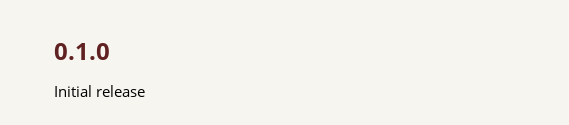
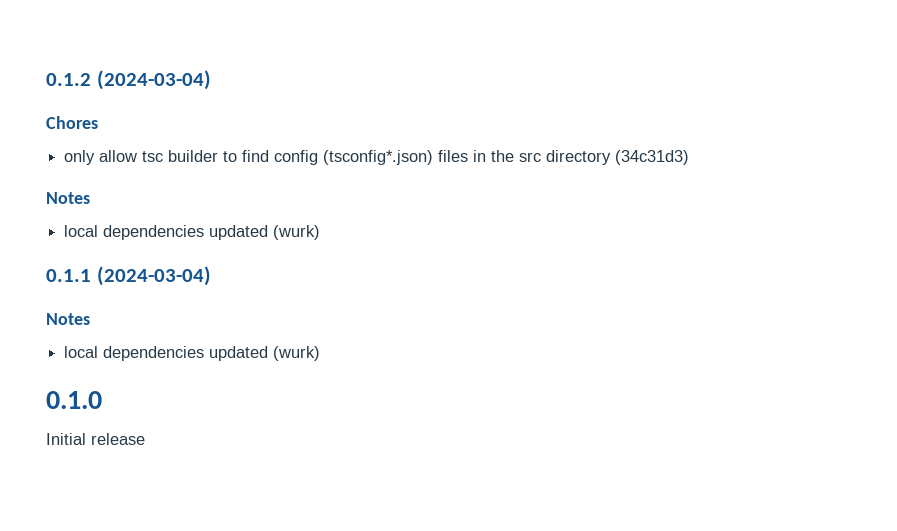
+ 0.1.2 (2024-03-04)
+ Chores
+ only allow tsc builder to find config (tsconfig*.json) files in the src directory (34c31d3)
+ Notes
+ local dependencies updated (wurk)
+ 0.1.1 (2024-03-04)
+ Notes
+ local dependencies updated (wurk)

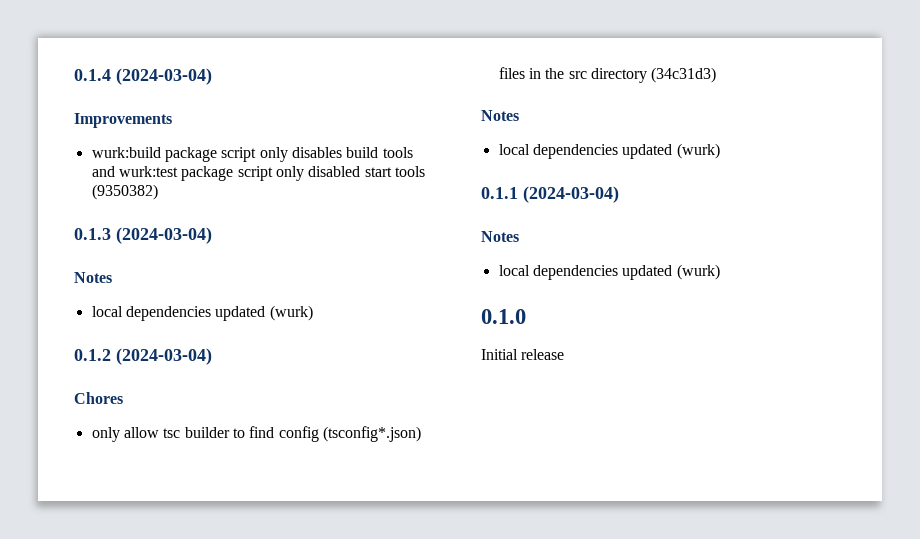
+ 0.1.4 (2024-03-04)
+ Improvements
+ wurk:build package script only disables build tools and wurk:test package script only disabled start tools (9350382)
+ 0.1.3 (2024-03-04)
+ Notes
+ local dependencies updated (wurk)

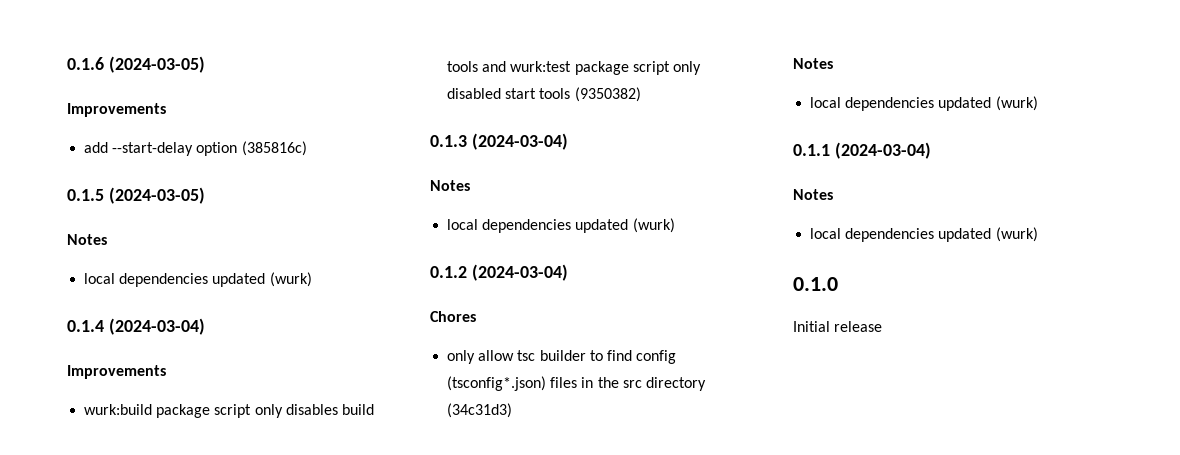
+ 0.1.6 (2024-03-05)
+ Improvements
+ add --start-delay option (385816c)
+ 0.1.5 (2024-03-05)
+ Notes
+ local dependencies updated (wurk)

